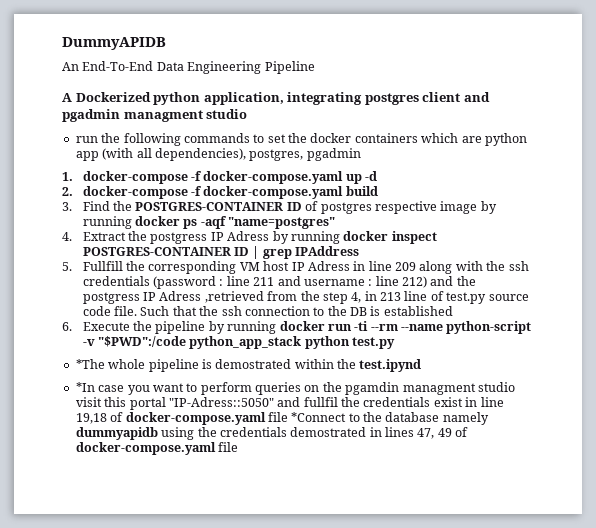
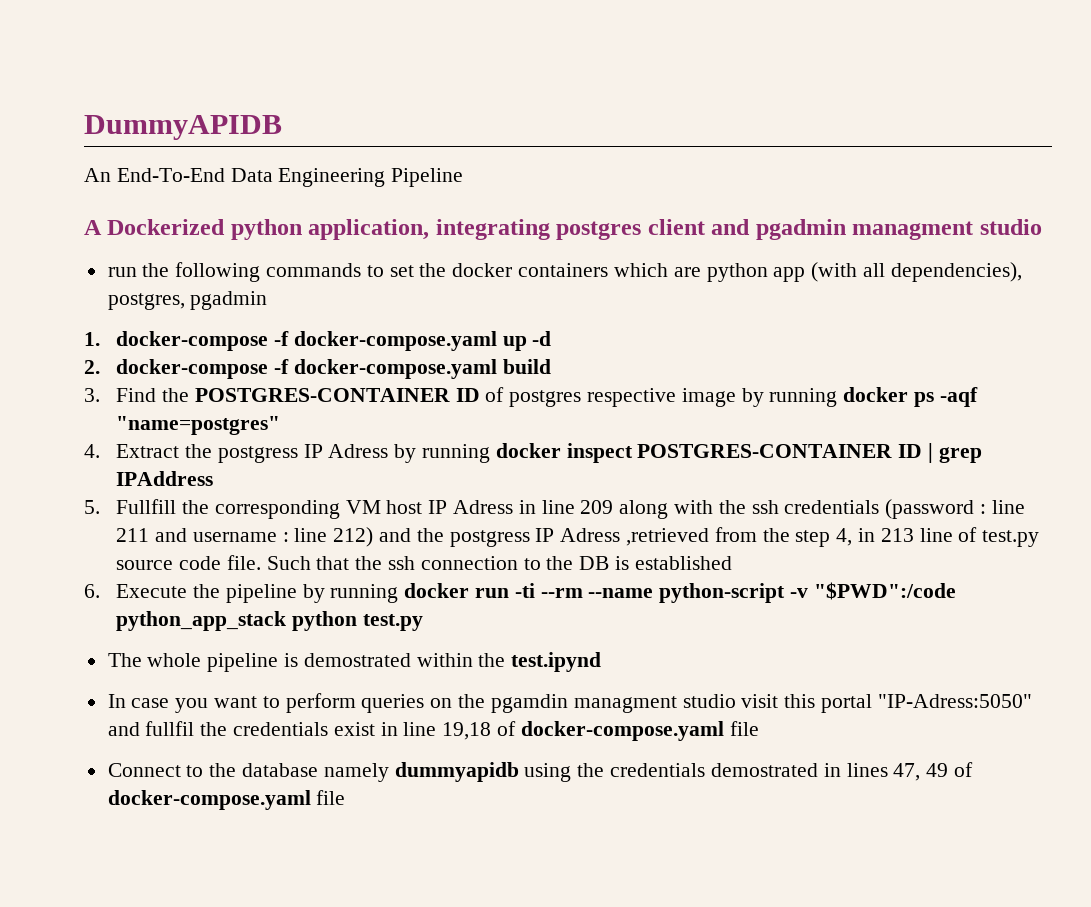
- *The whole pipeline is demostrated within the test.ipynd
+ The whole pipeline is demostrated within the test.ipynd
- *In case you want to perform queries on the pgamdin managment studio visit this portal "IP-Adress::5050" and fullfil the credentials exist in line 19,18 of docker-compose.yaml file *Connect to the database namely dummyapidb using the credentials demostrated in lines 47, 49 of docker-compose.yaml file
+ In case you want to perform queries on the pgamdin managment studio visit this portal "IP-Adress:5050" and fullfil the credentials exist in line 19,18 of docker-compose.yaml file
+ Connect to the database namely dummyapidb using the credentials demostrated in lines 47, 49 of docker-compose.yaml file

